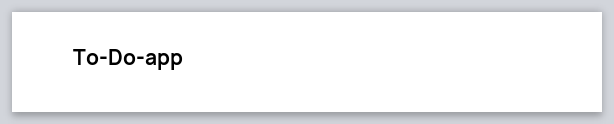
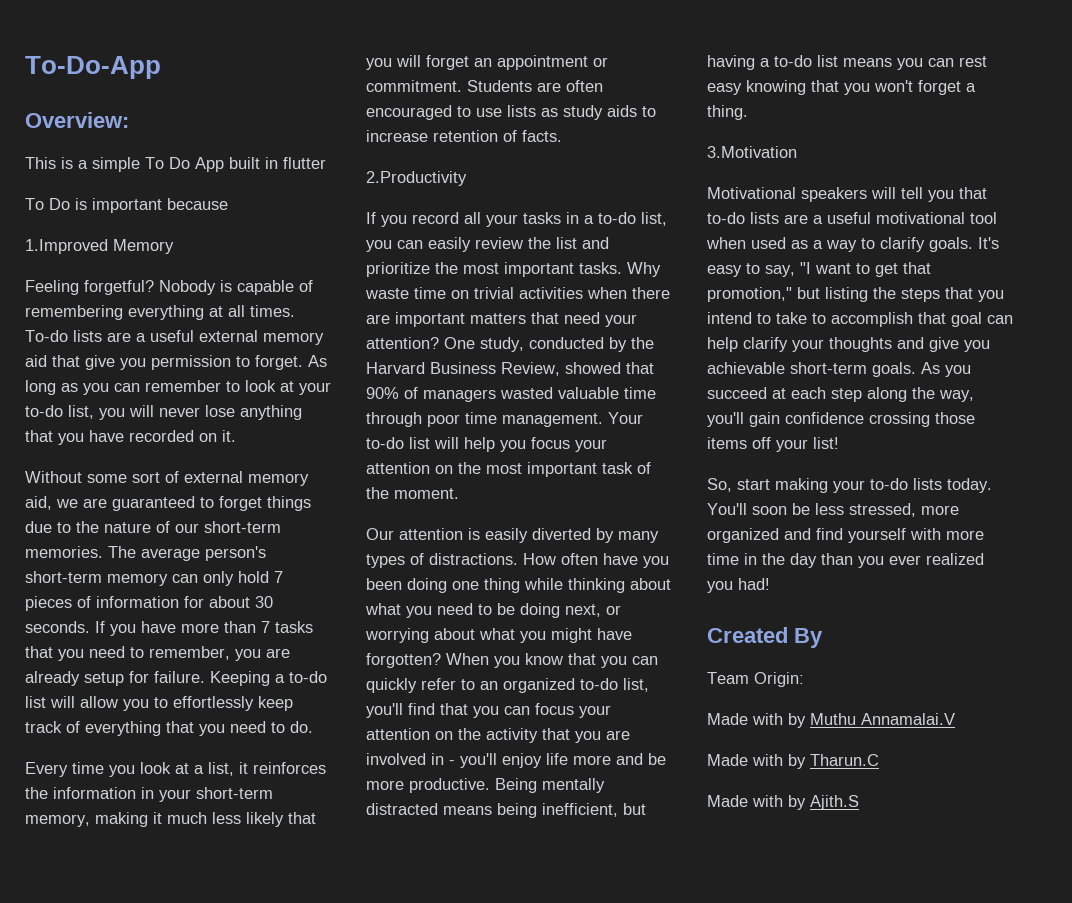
- To-Do-app
+ To-Do-App
+ Overview:
+ This is a simple To Do App built in flutter
+ To Do is important because
+ 1.Improved Memory
+ Feeling forgetful? Nobody is capable of remembering everything at all times. To-do lists are a useful external memory aid that give you permission to forget. As long as you can remember to look at your to-do list, you will never lose anything that you have recorded on it.
+ Without some sort of external memory aid, we are guaranteed to forget things due to the nature of our short-term memories. The average person's short-term memory can only hold 7 pieces of information for about 30 seconds. If you have more than 7 tasks that you need to remember, you are already setup for failure. Keeping a to-do list will allow you to effortlessly keep track of everything that you need to do.
+ Every time you look at a list, it reinforces the information in your short-term memory, making it much less likely that you will forget an appointment or commitment. Students are often encouraged to use lists as study aids to increase retention of facts.
+ 2.Productivity
+ If you record all your tasks in a to-do list, you can easily review the list and prioritize the most important tasks. Why waste time on trivial activities when there are important matters that need your attention? One study, conducted by the Harvard Business Review, showed that 90% of managers wasted valuable time through poor time management. Your to-do list will help you focus your attention on the most important task of the moment.
+ Our attention is easily diverted by many types of distractions. How often have you been doing one thing while thinking about what you need to be doing next, or worrying about what you might have forgotten? When you know that you can quickly refer to an organized to-do list, you'll find that you can focus your attention on the activity that you are involved in - you'll enjoy life more and be more productive. Being mentally distracted means being inefficient, but having a to-do list means you can rest easy knowing that you won't forget a thing.
+ 3.Motivation
+ Motivational speakers will tell you that to-do lists are a useful motivational tool when used as a way to clarify goals. It's easy to say, "I want to get that promotion," but listing the steps that you intend to take to accomplish that goal can help clarify your thoughts and give you achievable short-term goals. As you succeed at each step along the way, you'll gain confidence crossing those items off your list!
+ So, start making your to-do lists today. You'll soon be less stressed, more organized and find yourself with more time in the day than you ever realized you had!
+ Created By
+ Team Origin:
+ Made with by Muthu Annamalai.V
+ Made with by Tharun.C
+ Made with by Ajith.S

